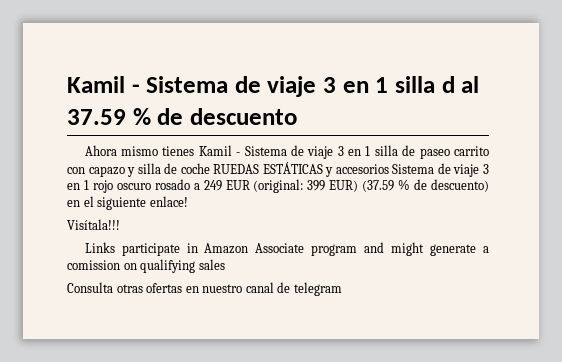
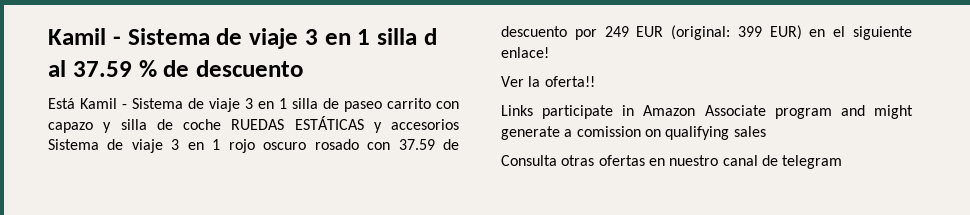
- Ahora mismo tienes Kamil - Sistema de viaje 3 en 1 silla de paseo carrito con capazo y silla de coche RUEDAS ESTÁTICAS y accesorios Sistema de viaje 3 en 1 rojo oscuro rosado a 249 EUR (original: 399 EUR) (37.59 % de descuento) en el siguiente enlace!
+ Está Kamil - Sistema de viaje 3 en 1 silla de paseo carrito con capazo y silla de coche RUEDAS ESTÁTICAS y accesorios Sistema de viaje 3 en 1 rojo oscuro rosado con 37.59 de descuento por 249 EUR (original: 399 EUR) en el siguiente enlace!
- Visítala!!!
+ Ver la oferta!!

